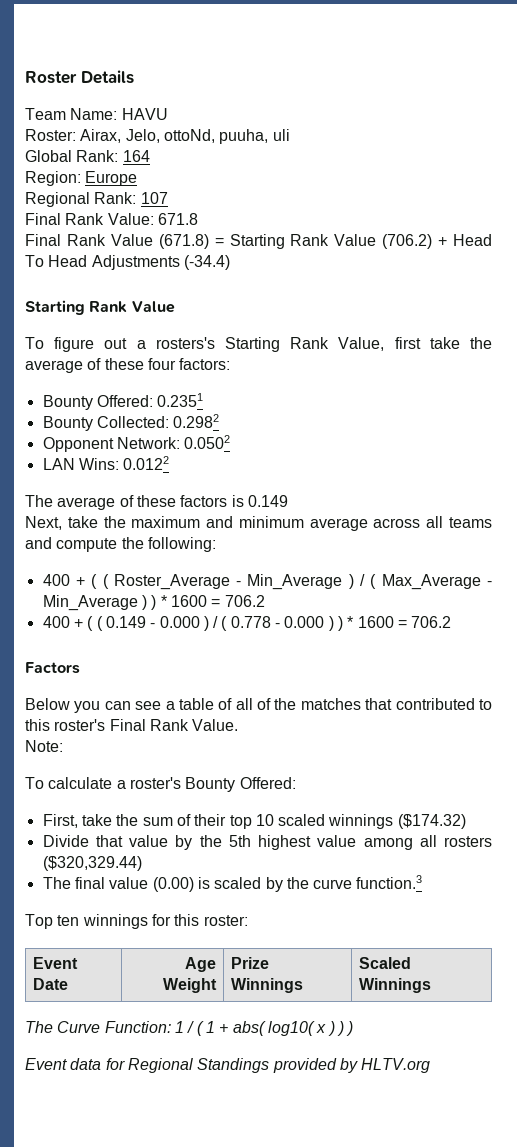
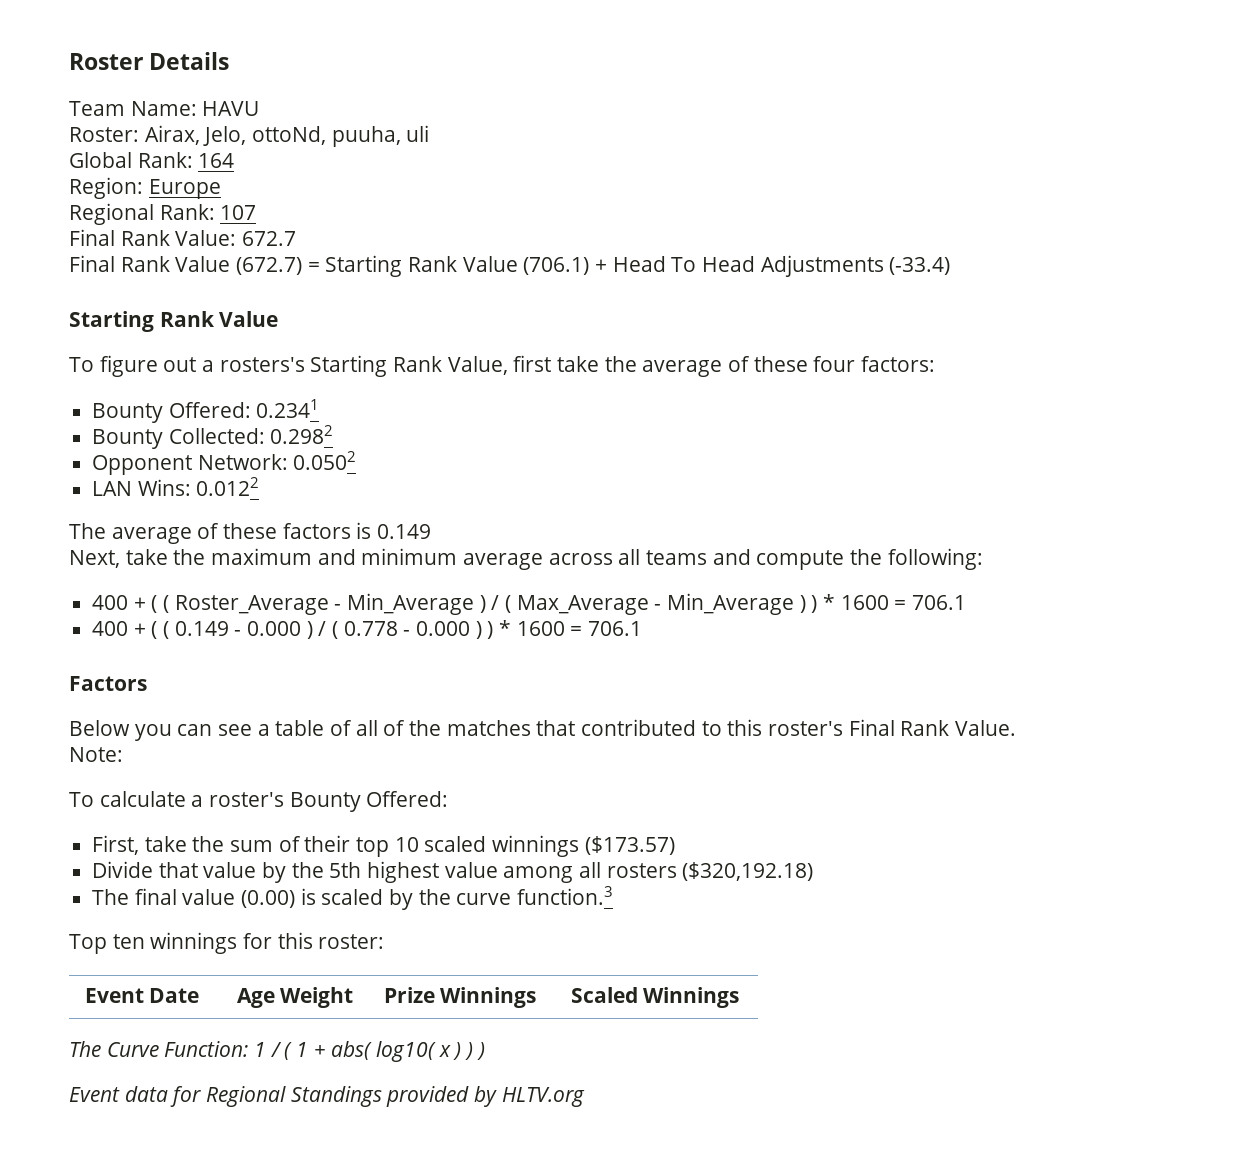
- Final Rank Value: 671.8
+ Final Rank Value: 672.7
- Final Rank Value (671.8) = Starting Rank Value (706.2) + Head To Head Adjustments (-34.4)
+ Final Rank Value (672.7) = Starting Rank Value (706.1) + Head To Head Adjustments (-33.4)
- Bounty Offered: 0.2351
+ Bounty Offered: 0.2341
- 400 + ( ( Roster_Average - Min_Average ) / ( Max_Average - Min_Average ) ) * 1600 = 706.2
+ 400 + ( ( Roster_Average - Min_Average ) / ( Max_Average - Min_Average ) ) * 1600 = 706.1
- 400 + ( ( 0.149 - 0.000 ) / ( 0.778 - 0.000 ) ) * 1600 = 706.2
+ 400 + ( ( 0.149 - 0.000 ) / ( 0.778 - 0.000 ) ) * 1600 = 706.1
- First, take the sum of their top 10 scaled winnings ($174.32)
+ First, take the sum of their top 10 scaled winnings ($173.57)
- Divide that value by the 5th highest value among all rosters ($320,329.44)
+ Divide that value by the 5th highest value among all rosters ($320,192.18)

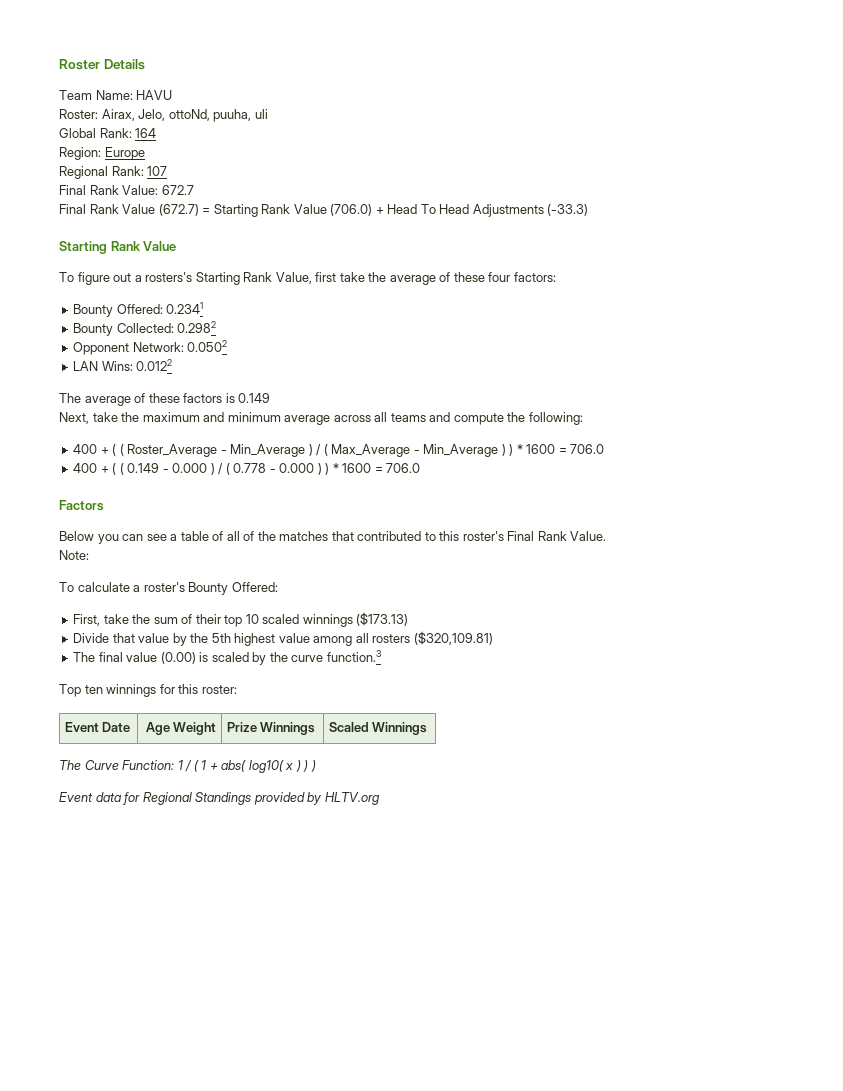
- Final Rank Value (672.7) = Starting Rank Value (706.1) + Head To Head Adjustments (-33.4)
+ Final Rank Value (672.7) = Starting Rank Value (706.0) + Head To Head Adjustments (-33.3)
- 400 + ( ( Roster_Average - Min_Average ) / ( Max_Average - Min_Average ) ) * 1600 = 706.1
+ 400 + ( ( Roster_Average - Min_Average ) / ( Max_Average - Min_Average ) ) * 1600 = 706.0
- 400 + ( ( 0.149 - 0.000 ) / ( 0.778 - 0.000 ) ) * 1600 = 706.1
+ 400 + ( ( 0.149 - 0.000 ) / ( 0.778 - 0.000 ) ) * 1600 = 706.0
- First, take the sum of their top 10 scaled winnings ($173.57)
+ First, take the sum of their top 10 scaled winnings ($173.13)
- Divide that value by the 5th highest value among all rosters ($320,192.18)
+ Divide that value by the 5th highest value among all rosters ($320,109.81)

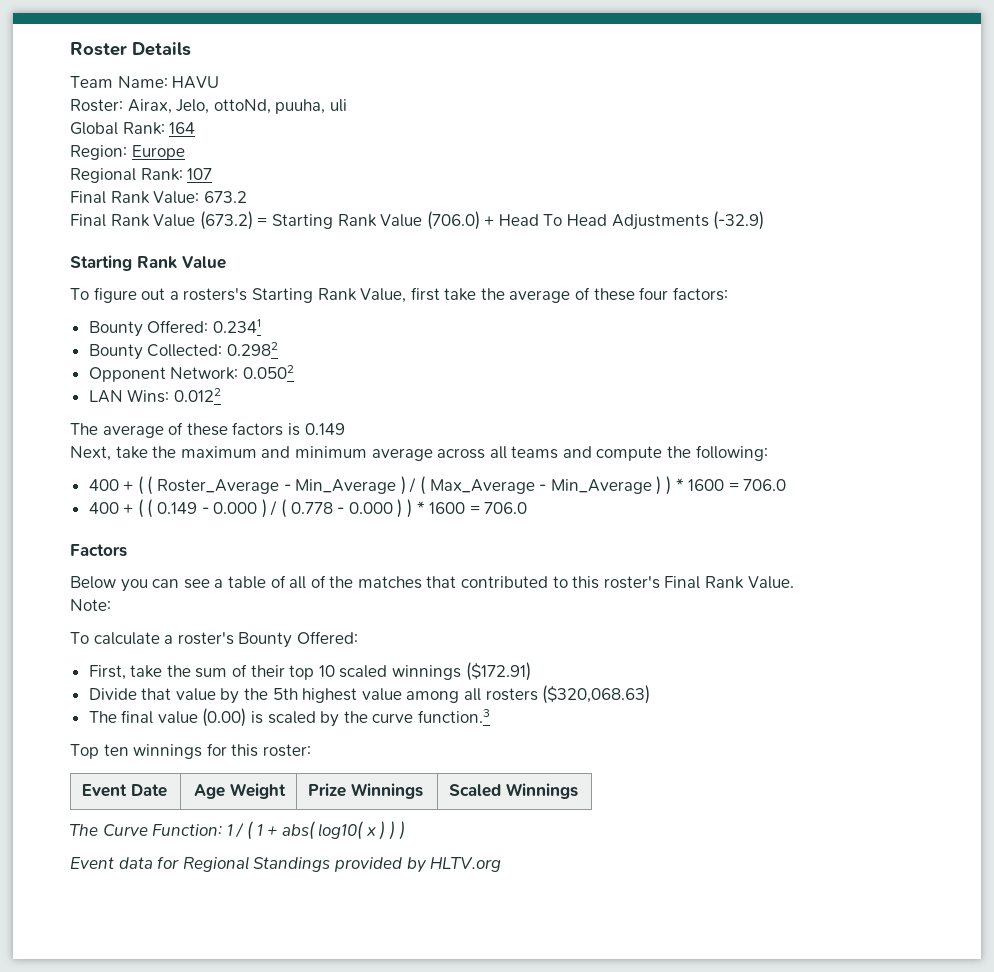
- Final Rank Value: 672.7
+ Final Rank Value: 673.2
- Final Rank Value (672.7) = Starting Rank Value (706.0) + Head To Head Adjustments (-33.3)
+ Final Rank Value (673.2) = Starting Rank Value (706.0) + Head To Head Adjustments (-32.9)
- First, take the sum of their top 10 scaled winnings ($173.13)
+ First, take the sum of their top 10 scaled winnings ($172.91)
- Divide that value by the 5th highest value among all rosters ($320,109.81)
+ Divide that value by the 5th highest value among all rosters ($320,068.63)

